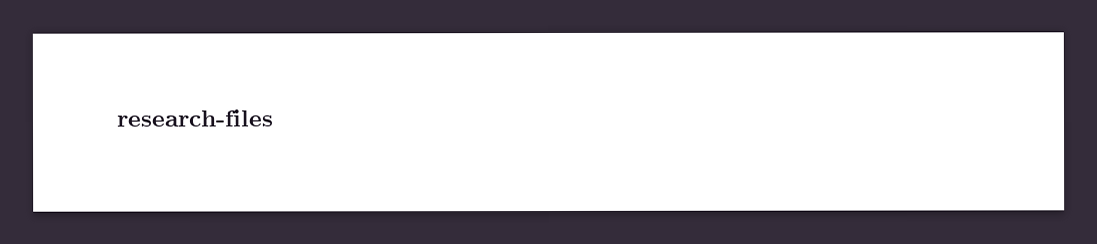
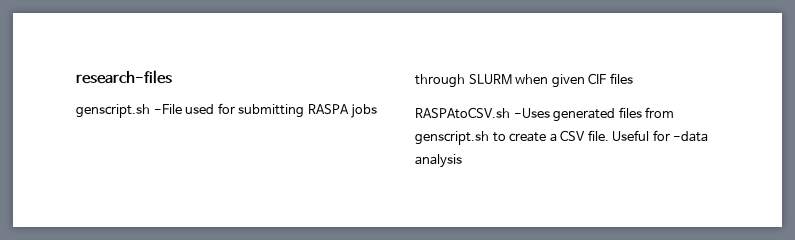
+ genscript.sh -File used for submitting RASPA jobs through SLURM when given CIF files
+ RASPAtoCSV.sh -Uses generated files from genscript.sh to create a CSV file. Useful for -data analysis

